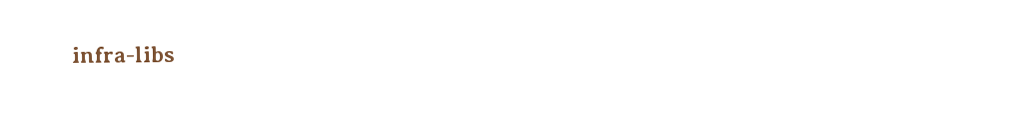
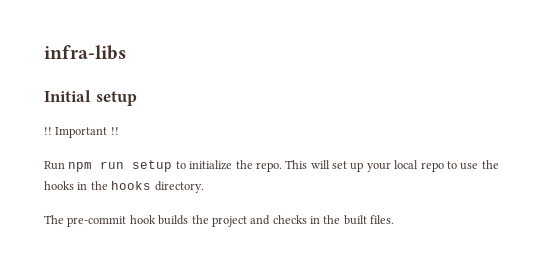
+ Initial setup
+ !! Important !!
+ Run npm run setup to initialize the repo. This will set up your local repo to use the hooks in the hooks directory.
+ The pre-commit hook builds the project and checks in the built files.

